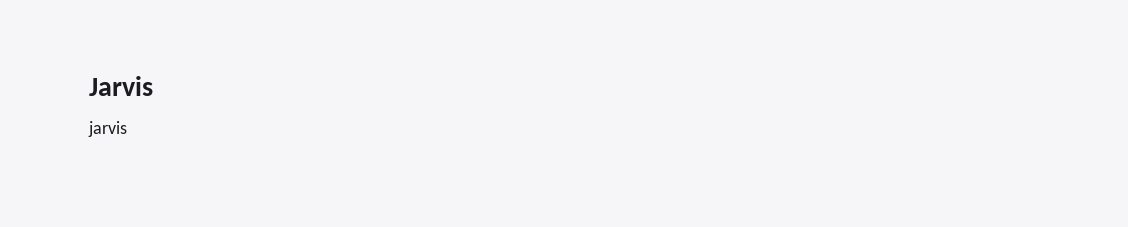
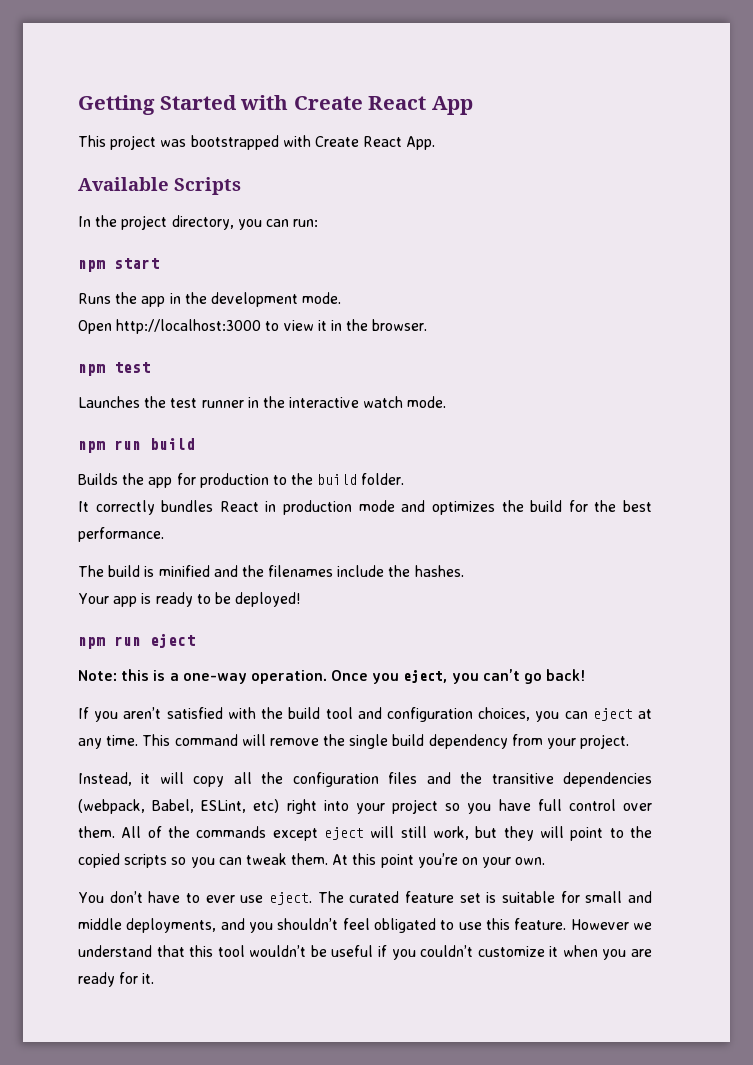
- Jarvis
- jarvis
+ Getting Started with Create React App
+ This project was bootstrapped with Create React App.
+ Available Scripts
+ In the project directory, you can run:
+ npm start
+ Runs the app in the development mode.
+ Open http://localhost:3000 to view it in the browser.
+ npm test
+ Launches the test runner in the interactive watch mode.
+ npm run build
+ Builds the app for production to the build folder.
+ It correctly bundles React in production mode and optimizes the build for the best performance.
+ The build is minified and the filenames include the hashes.
+ Your app is ready to be deployed!
+ npm run eject
+ Note: this is a one-way operation. Once you eject, you can’t go back!
+ If you aren’t satisfied with the build tool and configuration choices, you can eject at any time. This command will remove the single build dependency from your project.
+ Instead, it will copy all the configuration files and the transitive dependencies (webpack, Babel, ESLint, etc) right into your project so you have full control over them. All of the commands except eject will still work, but they will point to the copied scripts so you can tweak them. At this point you’re on your own.
+ You don’t have to ever use eject. The curated feature set is suitable for small and middle deployments, and you shouldn’t feel obligated to use this feature. However we understand that this tool wouldn’t be useful if you couldn’t customize it when you are ready for it.

